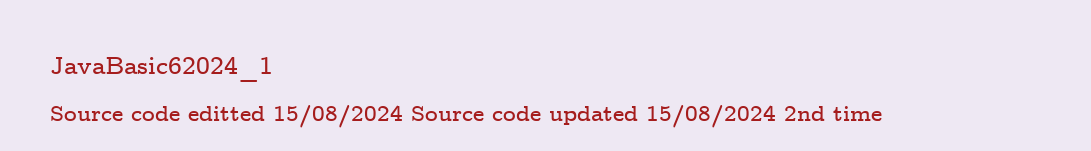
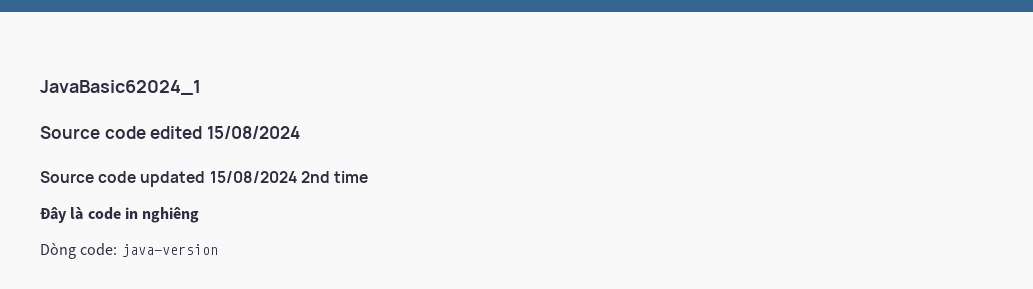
- Source code editted 15/08/2024 Source code updated 15/08/2024 2nd time
+ Source code edited 15/08/2024
+ Source code updated 15/08/2024 2nd time
+ Đây là code in nghiêng
+ Dòng code: java-version

